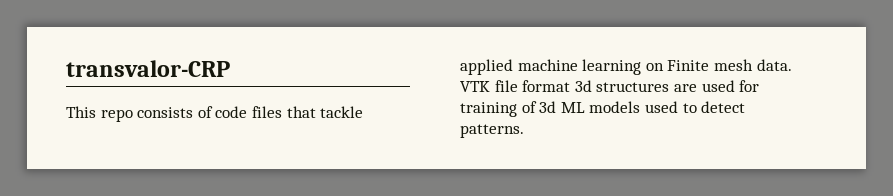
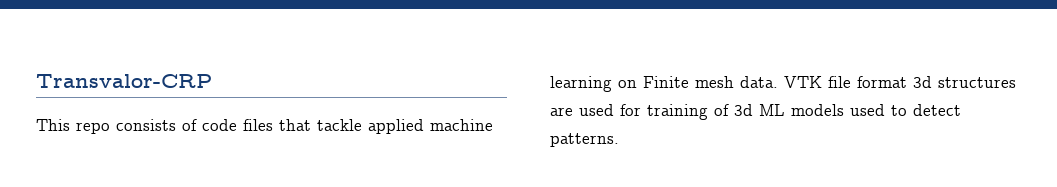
- transvalor-CRP
+ Transvalor-CRP

